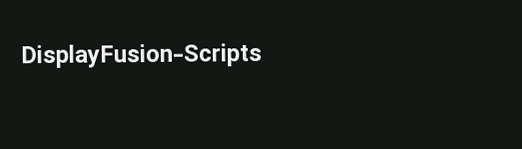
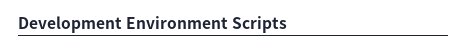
- DisplayFusion-Scripts
+ Development Environment Scripts

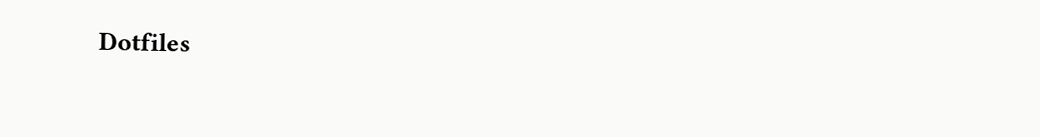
- Development Environment Scripts
+ Dotfiles

